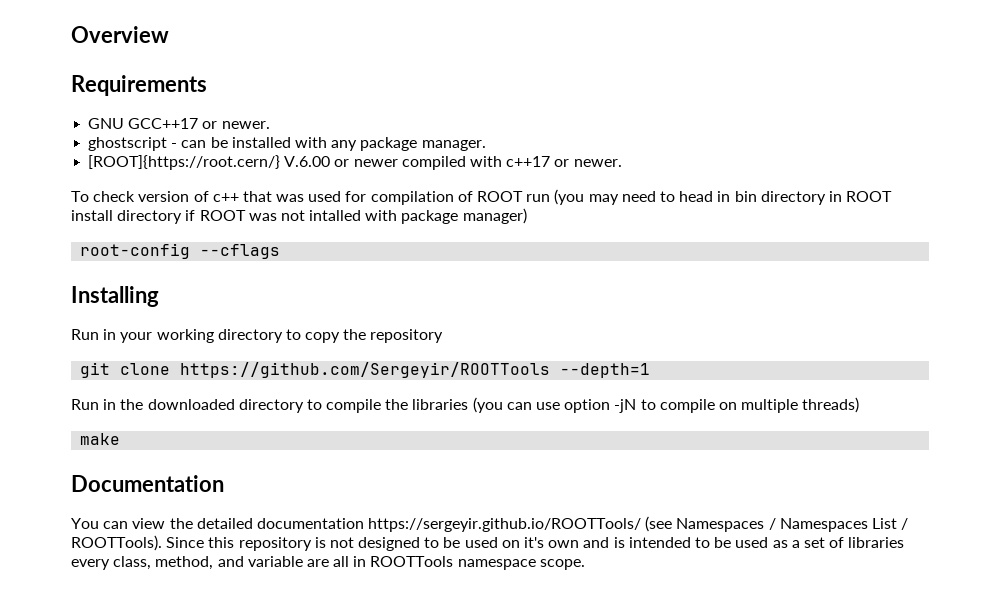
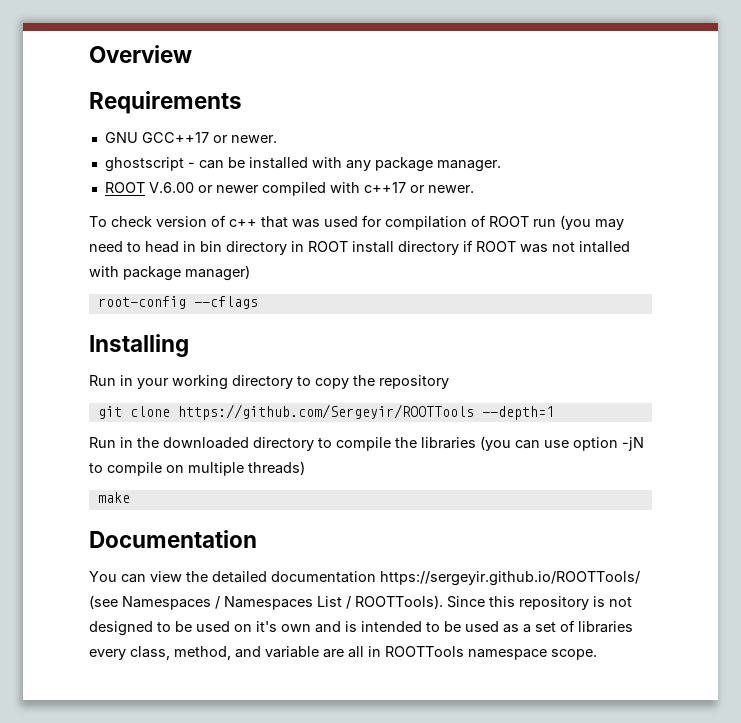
- [ROOT]{https://root.cern/} V.6.00 or newer compiled with c++17 or newer.
+ ROOT V.6.00 or newer compiled with c++17 or newer.

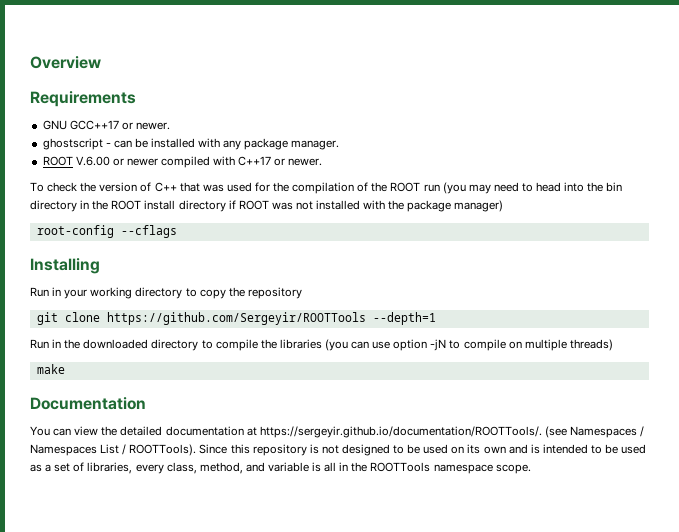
- ROOT V.6.00 or newer compiled with c++17 or newer.
+ ROOT V.6.00 or newer compiled with C++17 or newer.
- To check version of c++ that was used for compilation of ROOT run (you may need to head in bin directory in ROOT install directory if ROOT was not intalled with package manager)
+ To check the version of C++ that was used for the compilation of the ROOT run (you may need to head into the bin directory in the ROOT install directory if ROOT was not installed with the package manager)
- You can view the detailed documentation https://sergeyir.github.io/ROOTTools/ (see Namespaces / Namespaces List / ROOTTools).
+ You can view the detailed documentation at https://sergeyir.github.io/documentation/ROOTTools/. (see Namespaces / Namespaces List / ROOTTools).
- Since this repository is not designed to be used on it's own and is intended to be used as a set of libraries every class, method, and variable are all in ROOTTools namespace scope.
+ Since this repository is not designed to be used on its own and is intended to be used as a set of libraries, every class, method, and variable is all in the ROOTTools namespace scope.

